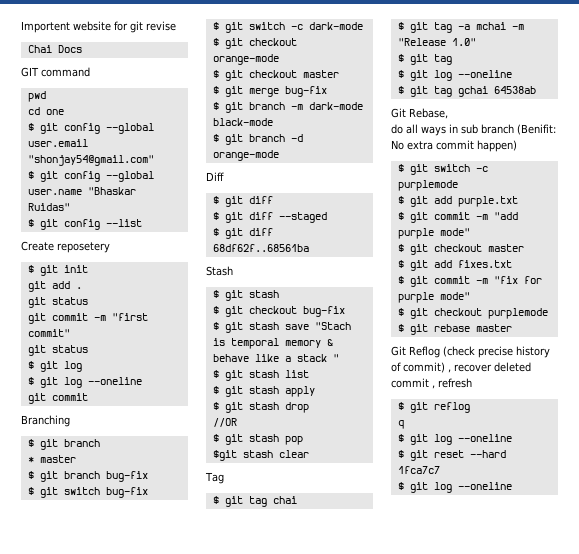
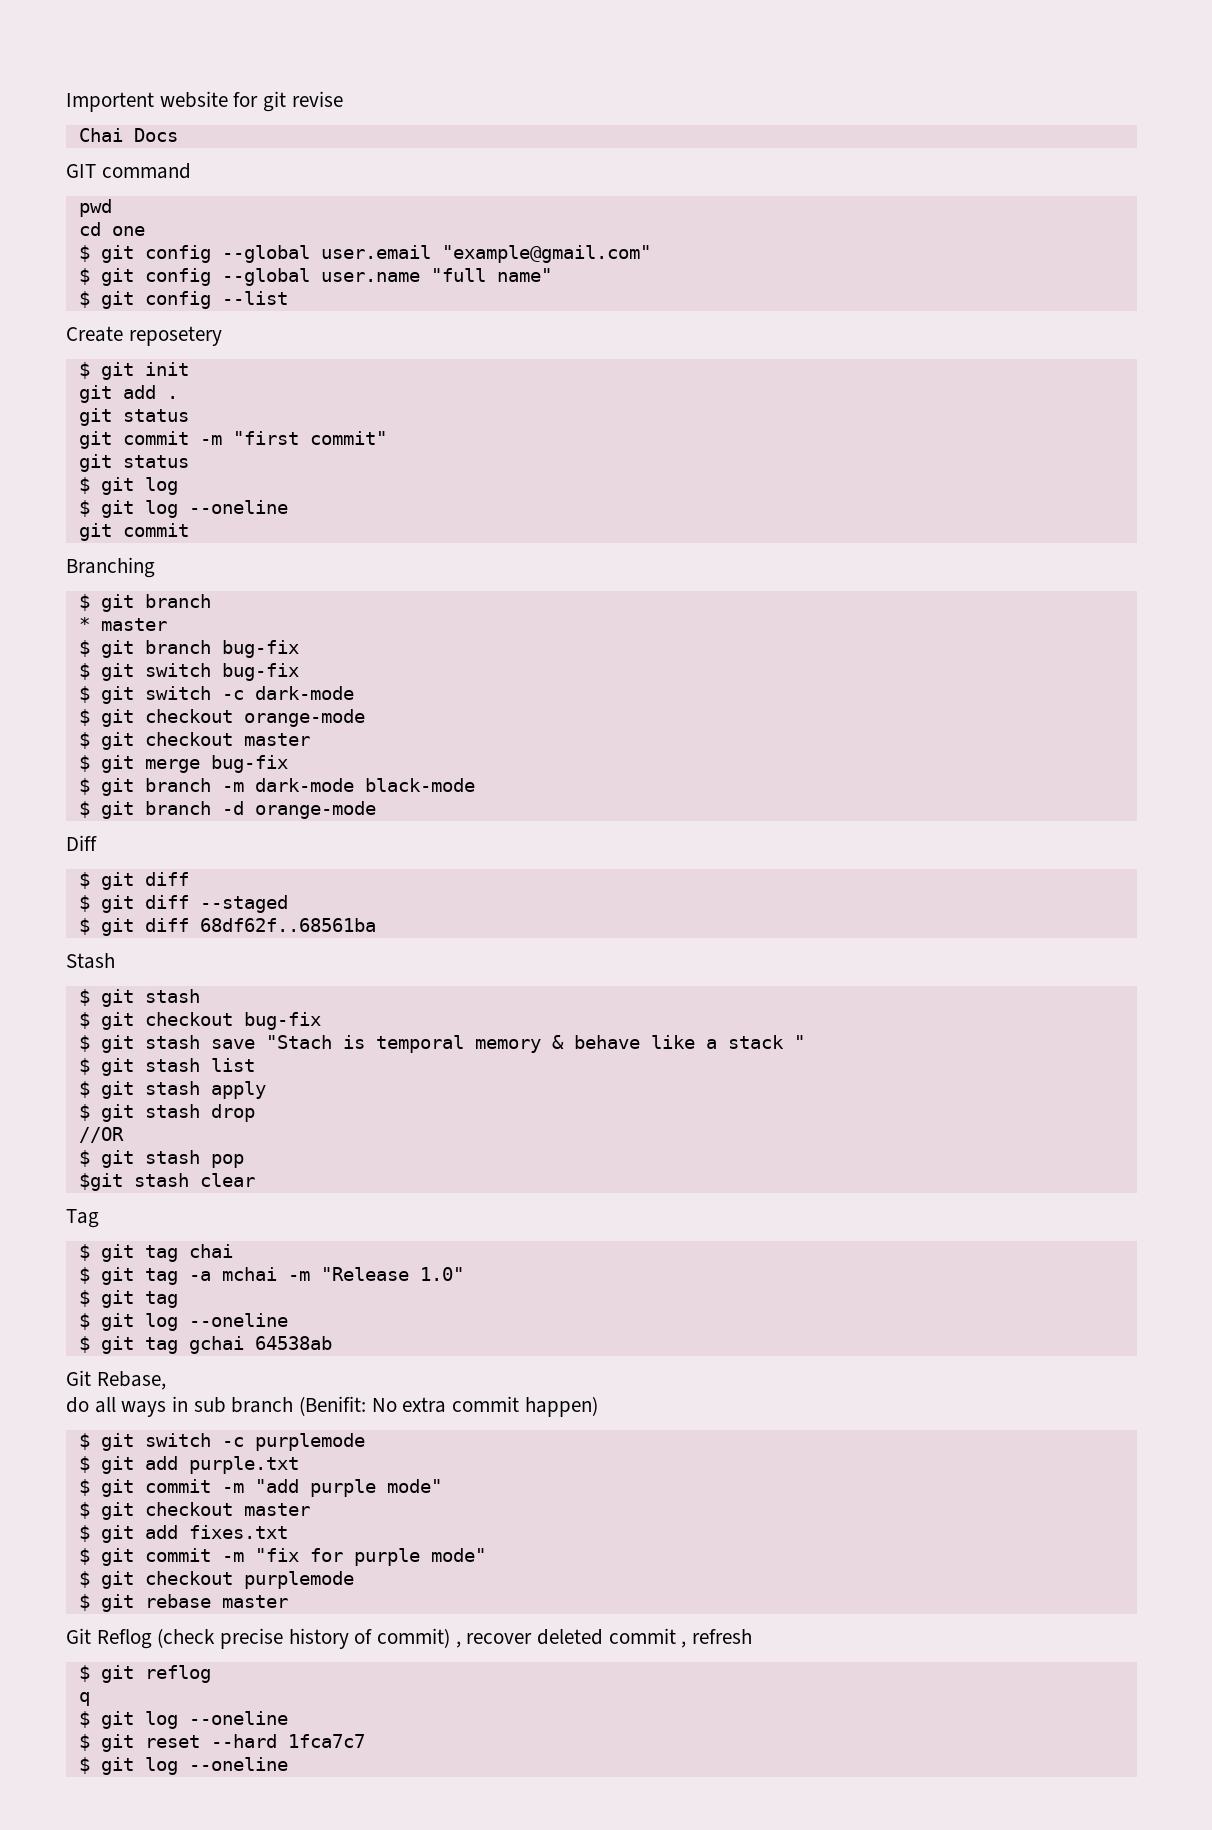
- $ git config --global user.email "shonjay54@gmail.com"
+ $ git config --global user.email "example@gmail.com"
- $ git config --global user.name "Bhaskar Ruidas"
+ $ git config --global user.name "full name"

